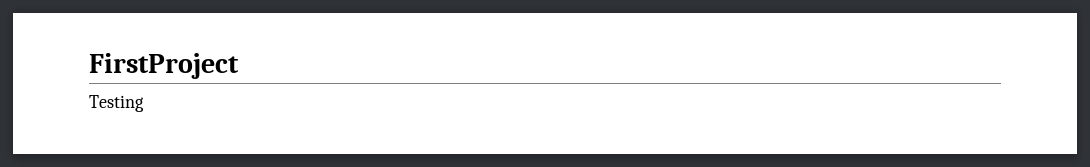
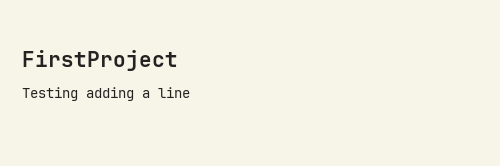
- Testing
+ Testing adding a line

